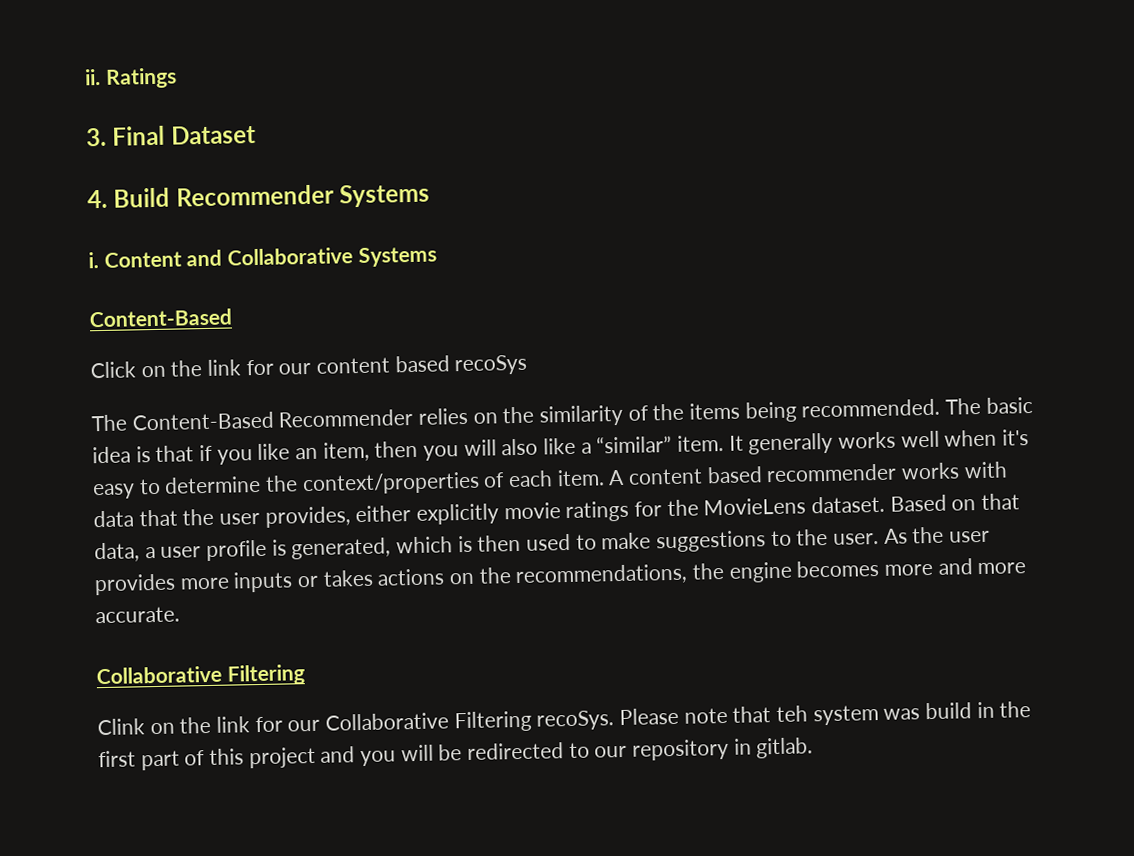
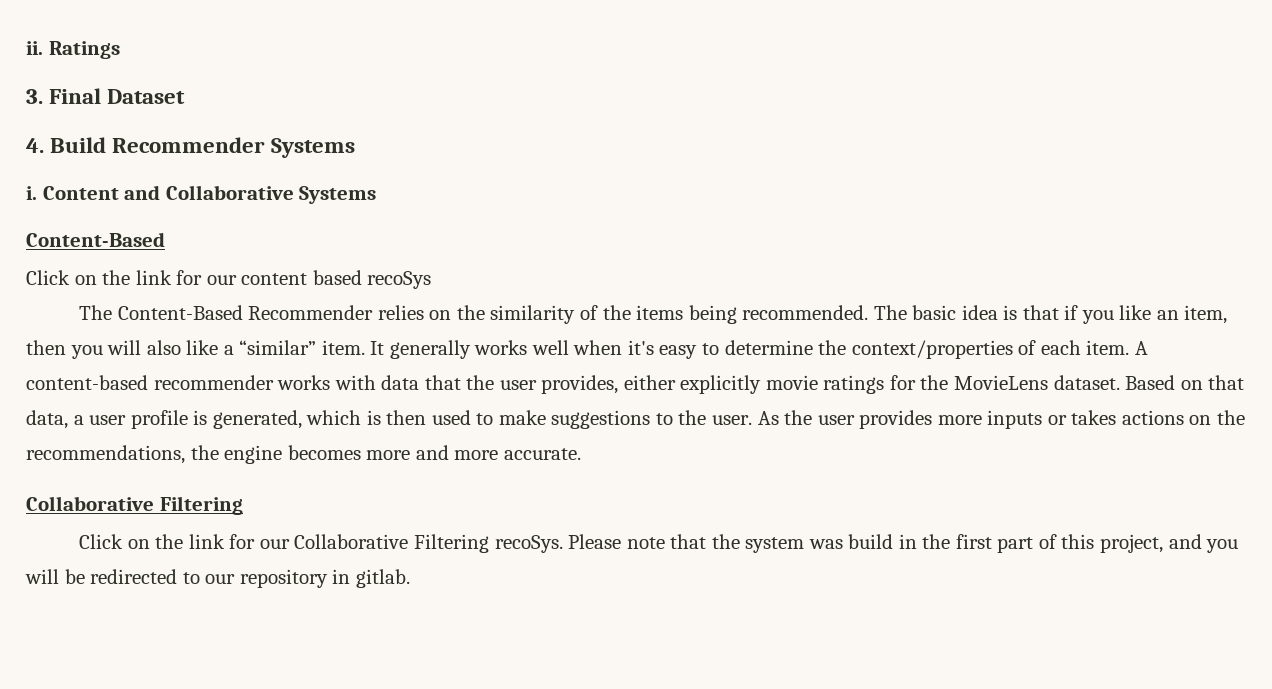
- A content based recommender works with data that the user provides, either explicitly movie ratings for the MovieLens dataset.
+ A content-based recommender works with data that the user provides, either explicitly movie ratings for the MovieLens dataset.
- Clink on the link for our Collaborative Filtering recoSys.
+ Click on the link for our Collaborative Filtering recoSys.
- Please note that teh system was build in the first part of this project and you will be redirected to our repository in gitlab.
+ Please note that the system was build in the first part of this project, and you will be redirected to our repository in gitlab.

